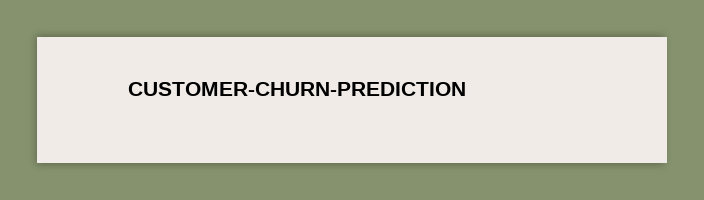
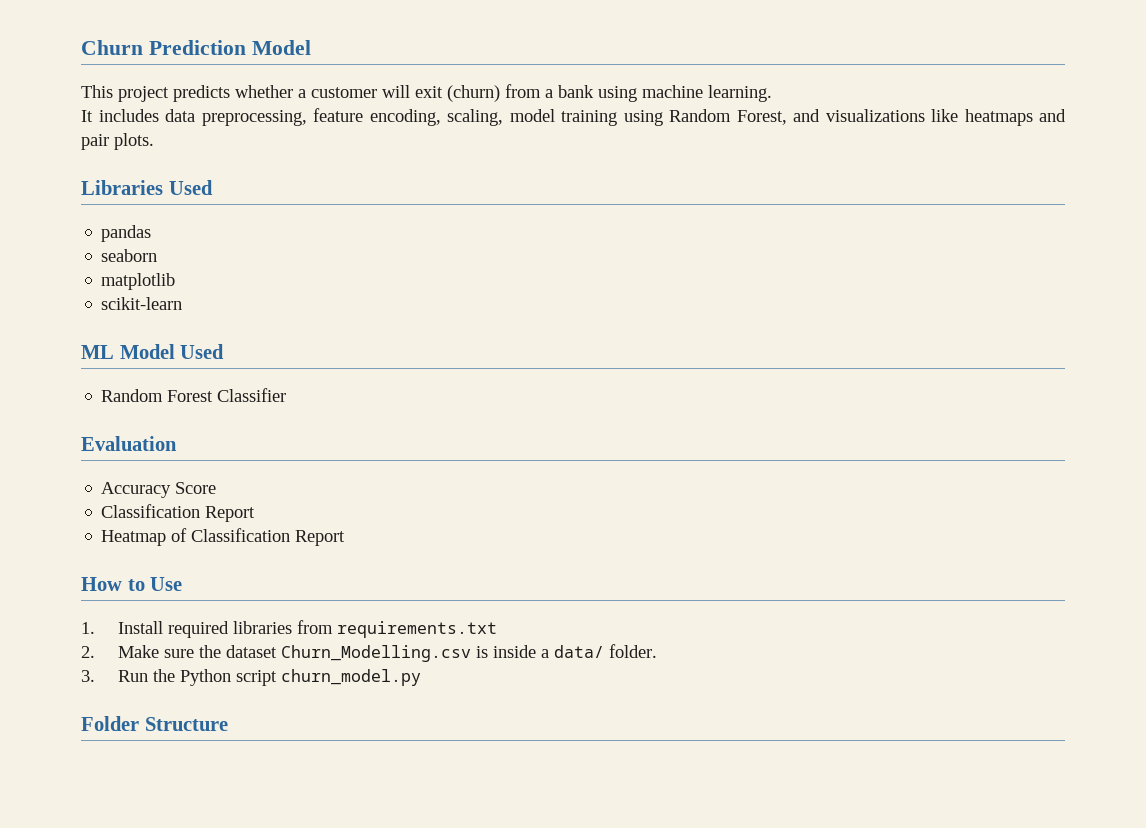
- CUSTOMER-CHURN-PREDICTION
+ Churn Prediction Model
+ This project predicts whether a customer will exit (churn) from a bank using machine learning.
+ It includes data preprocessing, feature encoding, scaling, model training using Random Forest, and visualizations like heatmaps and pair plots.
+ Libraries Used
+ pandas
+ seaborn
+ matplotlib
+ scikit-learn
+ ML Model Used
+ Random Forest Classifier
+ Evaluation
+ Accuracy Score
+ Classification Report
+ Heatmap of Classification Report
+ How to Use
+ 1. Install required libraries from requirements.txt
+ 2. Make sure the dataset Churn_Modelling.csv is inside a data/ folder.
+ 3. Run the Python script churn_model.py
+ Folder Structure

